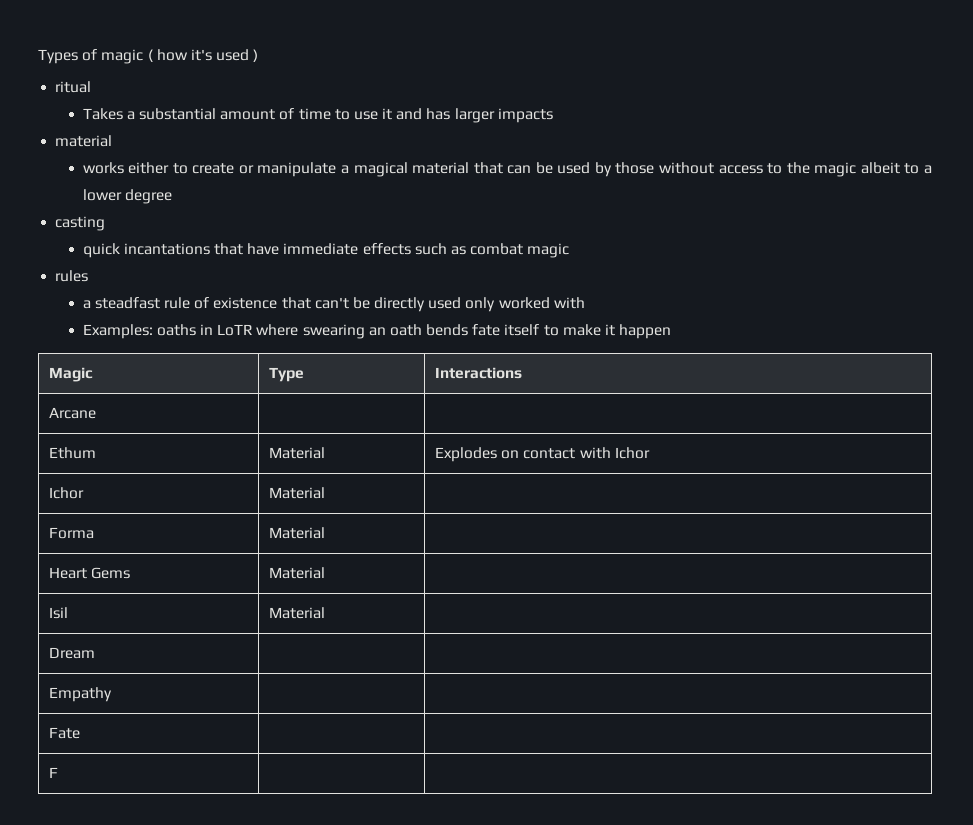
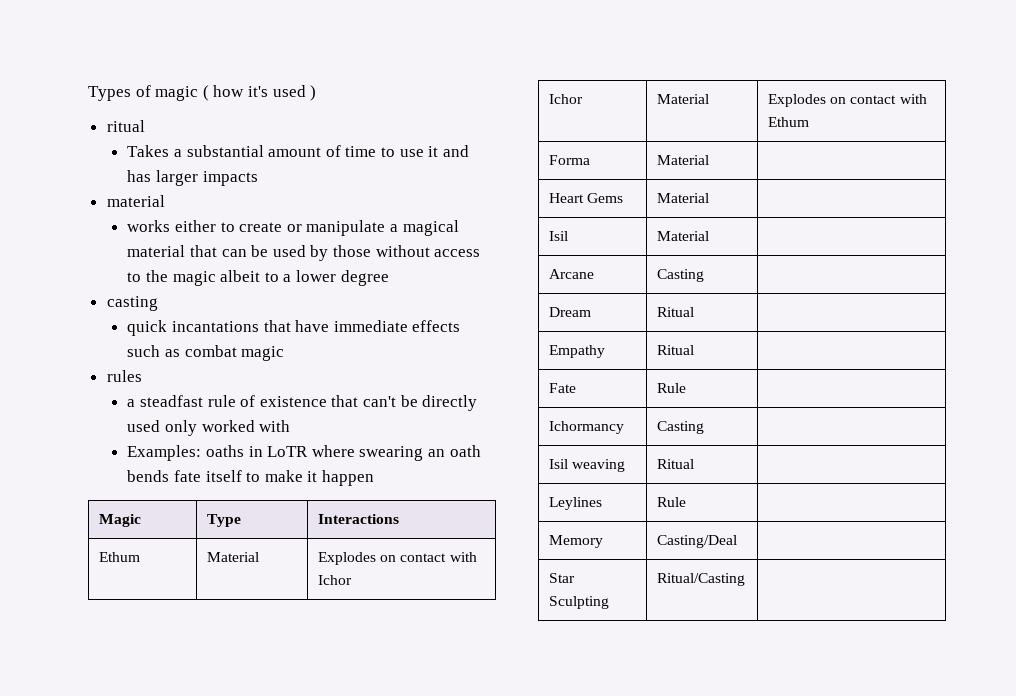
- Arcane | |
- Ichor | Material |
+ Ichor | Material | Explodes on contact with Ethum
+ Arcane | Casting |
- Dream | |
+ Dream | Ritual |
- Empathy | |
+ Empathy | Ritual |
- Fate | |
- F | |
+ Fate | Rule |
+ Ichormancy | Casting |
+ Isil weaving | Ritual |
+ Leylines | Rule |
+ Memory | Casting/Deal |
+ Star Sculpting | Ritual/Casting |

